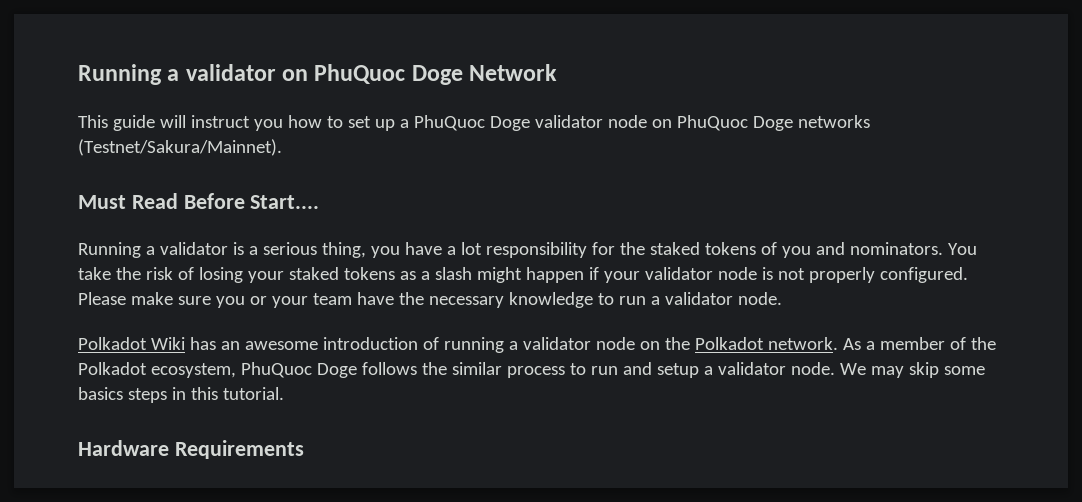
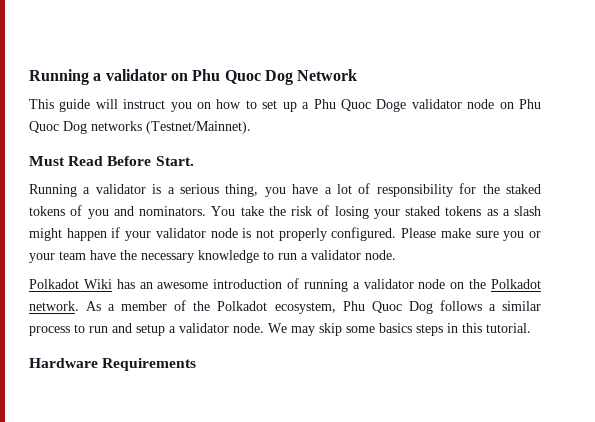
- Running a validator on PhuQuoc Doge Network
+ Running a validator on Phu Quoc Dog Network
- This guide will instruct you how to set up a PhuQuoc Doge validator node on PhuQuoc Doge networks (Testnet/Sakura/Mainnet).
+ This guide will instruct you on how to set up a Phu Quoc Doge validator node on Phu Quoc Dog networks (Testnet/Mainnet).
- Must Read Before Start....
+ Must Read Before Start.
- Running a validator is a serious thing, you have a lot responsibility for the staked tokens of you and nominators.
+ Running a validator is a serious thing, you have a lot of responsibility for the staked tokens of you and nominators.
- As a member of the Polkadot ecosystem, PhuQuoc Doge follows the similar process to run and setup a validator node.
+ As a member of the Polkadot ecosystem, Phu Quoc Dog follows a similar process to run and setup a validator node.

